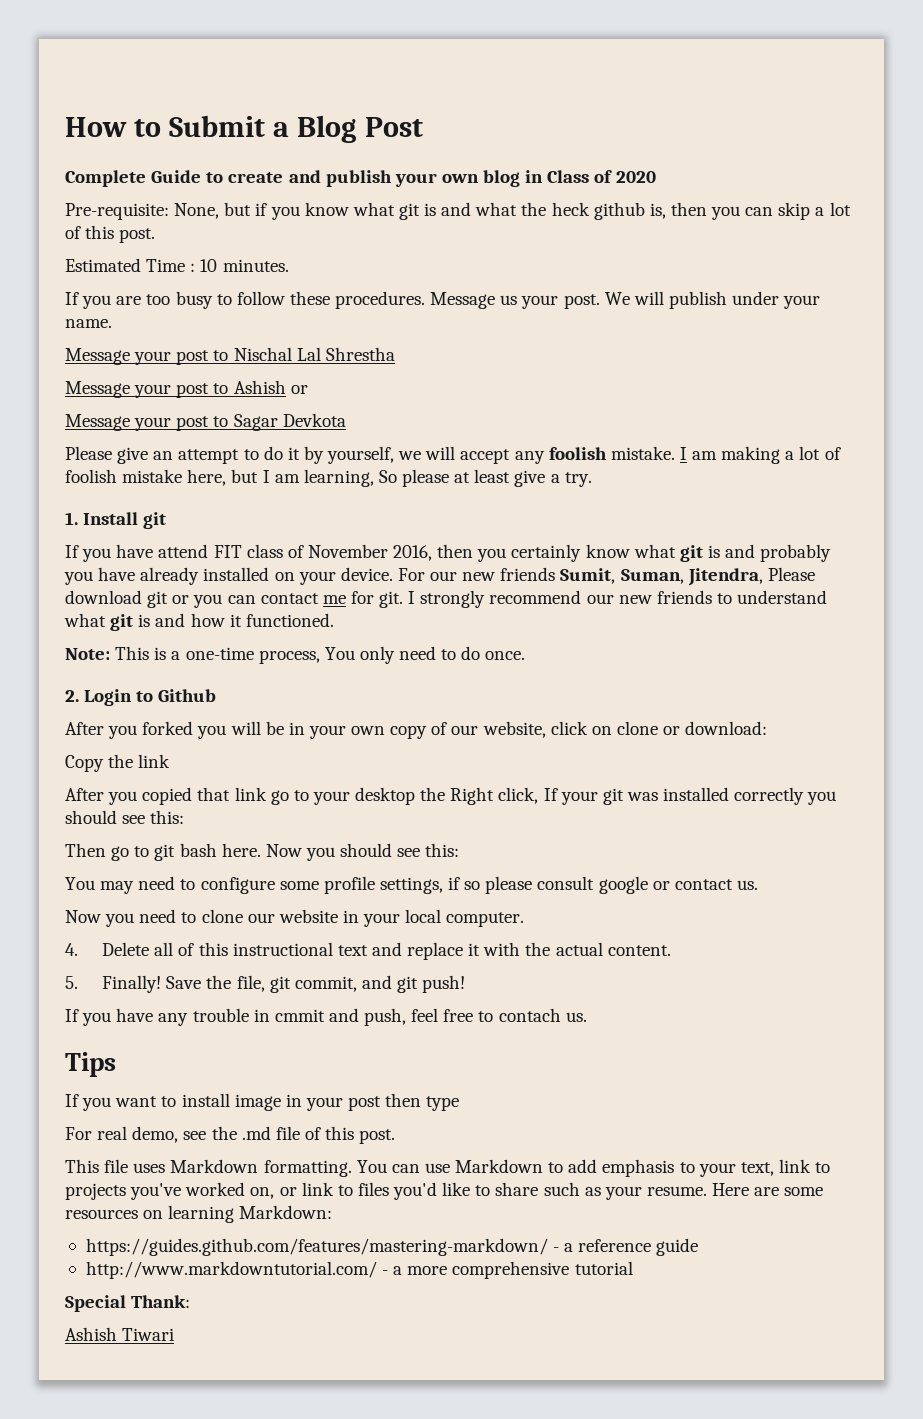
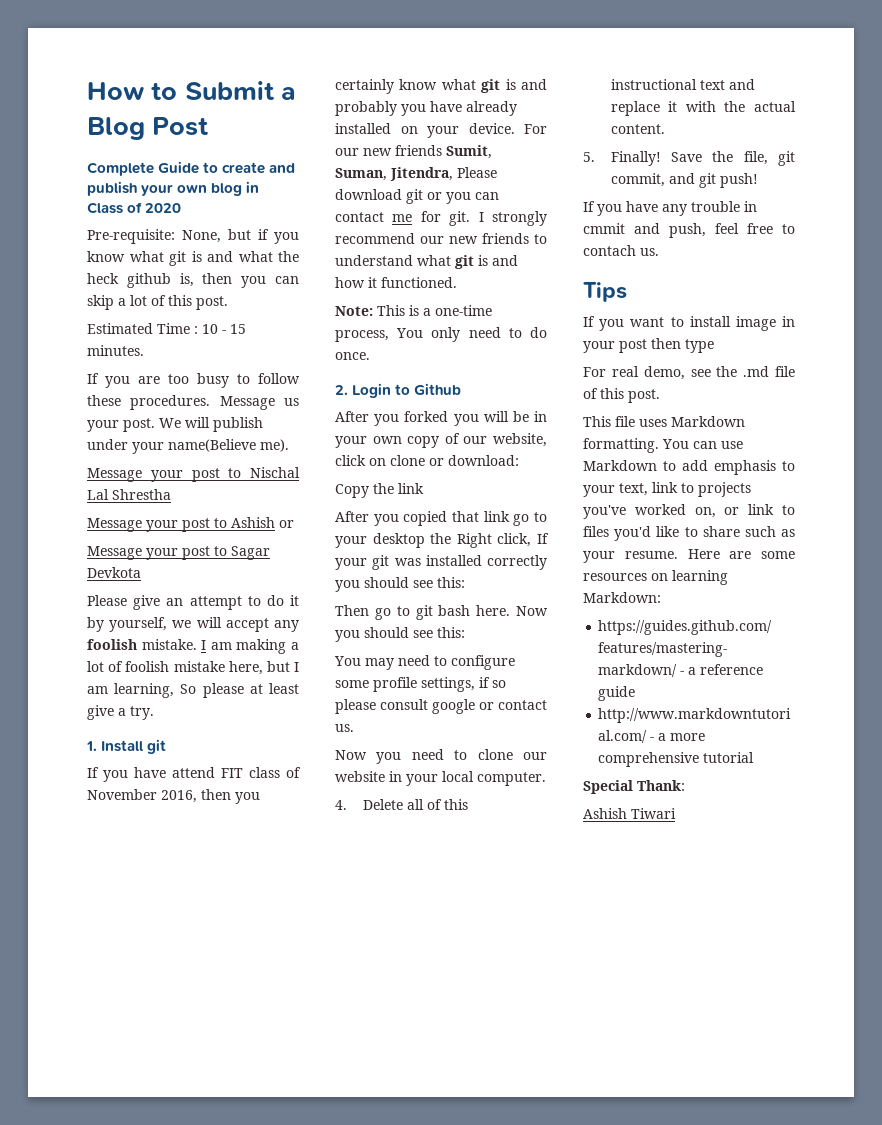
- Estimated Time : 10 minutes.
+ Estimated Time : 10 - 15 minutes.
- We will publish under your name.
+ We will publish under your name(Believe me).

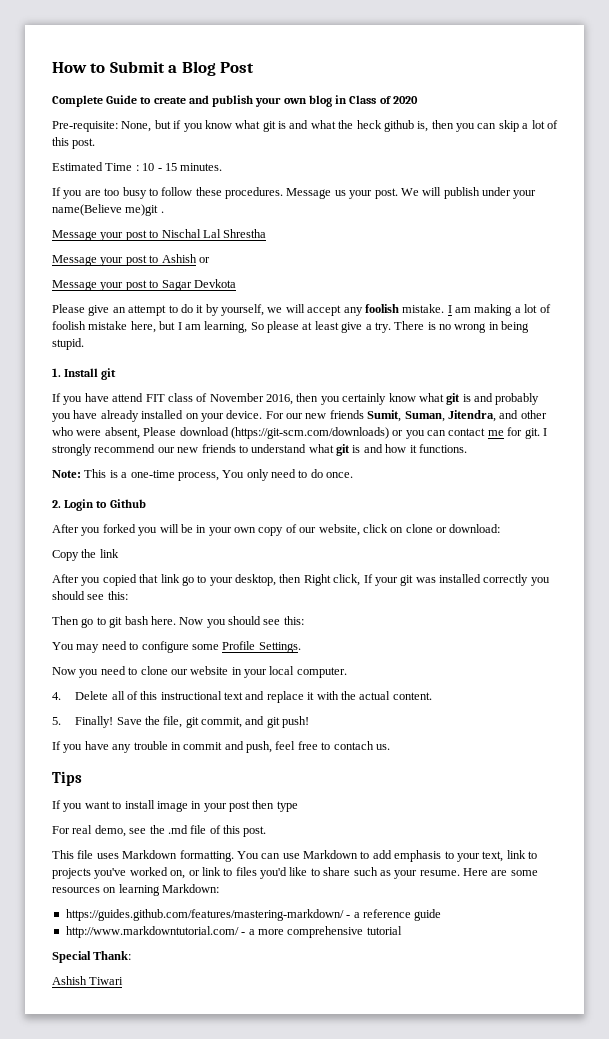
- We will publish under your name(Believe me).
+ We will publish under your name(Believe me)git .
+ There is no wrong in being stupid.
- For our new friends Sumit, Suman, Jitendra, Please download git or you can contact me for git.
+ For our new friends Sumit, Suman, Jitendra, and other who were absent, Please download (https://git-scm.com/downloads) or you can contact me for git.
- I strongly recommend our new friends to understand what git is and how it functioned.
+ I strongly recommend our new friends to understand what git is and how it functions.
- After you copied that link go to your desktop the Right click, If your git was installed correctly you should see this:
+ After you copied that link go to your desktop, then Right click, If your git was installed correctly you should see this:
- You may need to configure some profile settings, if so please consult google or contact us.
+ You may need to configure some Profile Settings.
- If you have any trouble in cmmit and push, feel free to contach us.
+ If you have any trouble in commit and push, feel free to contach us.

